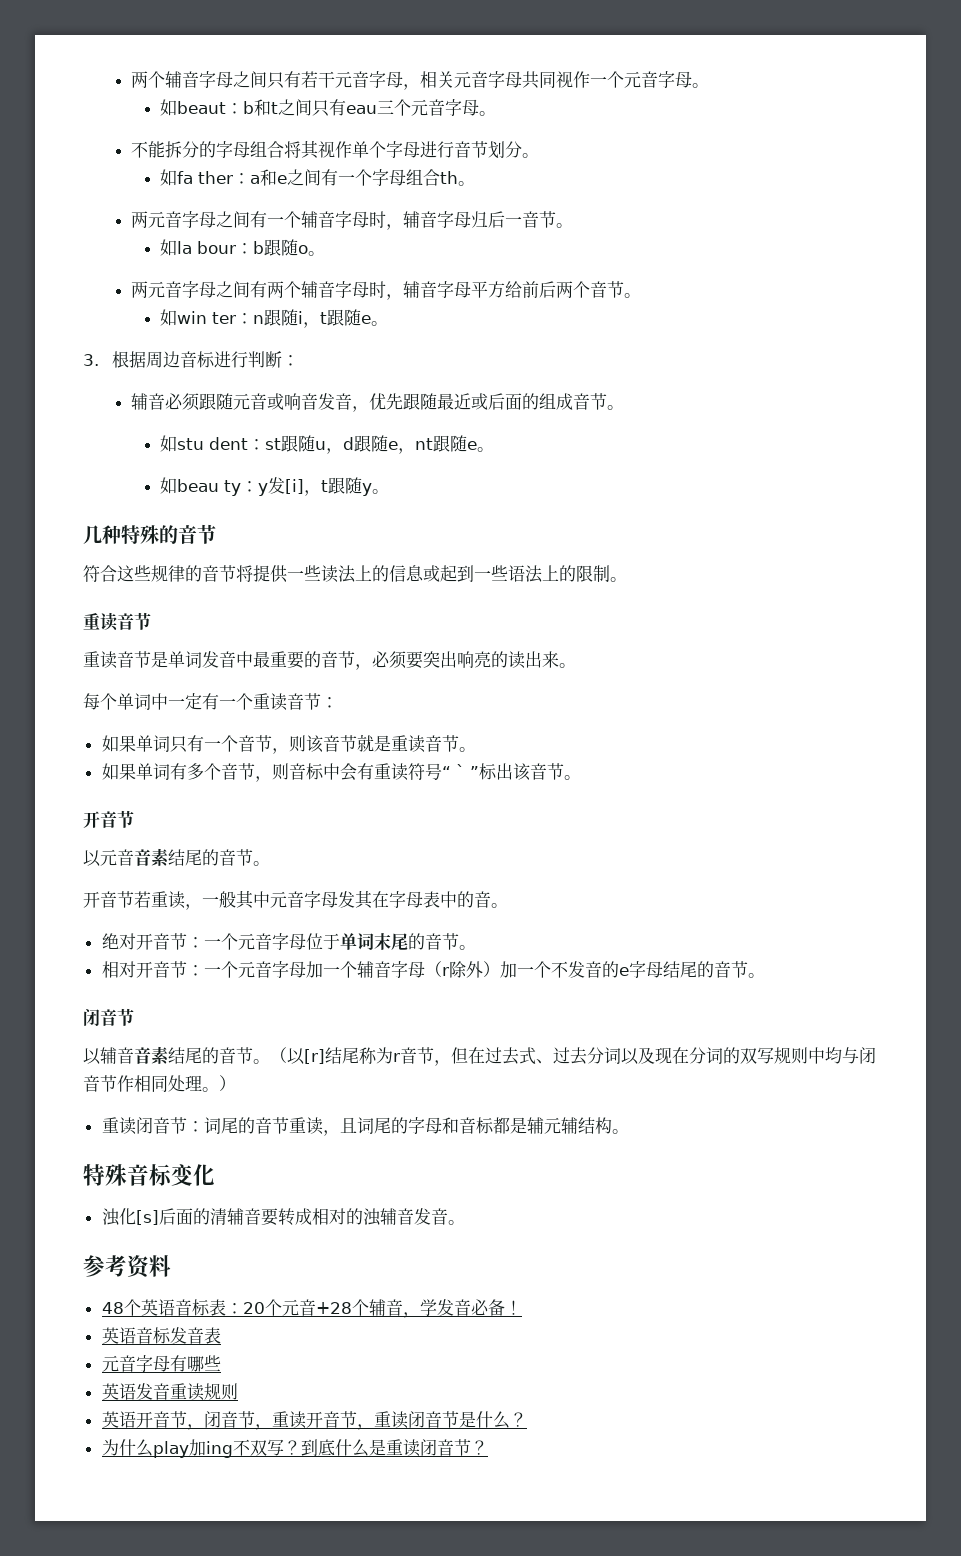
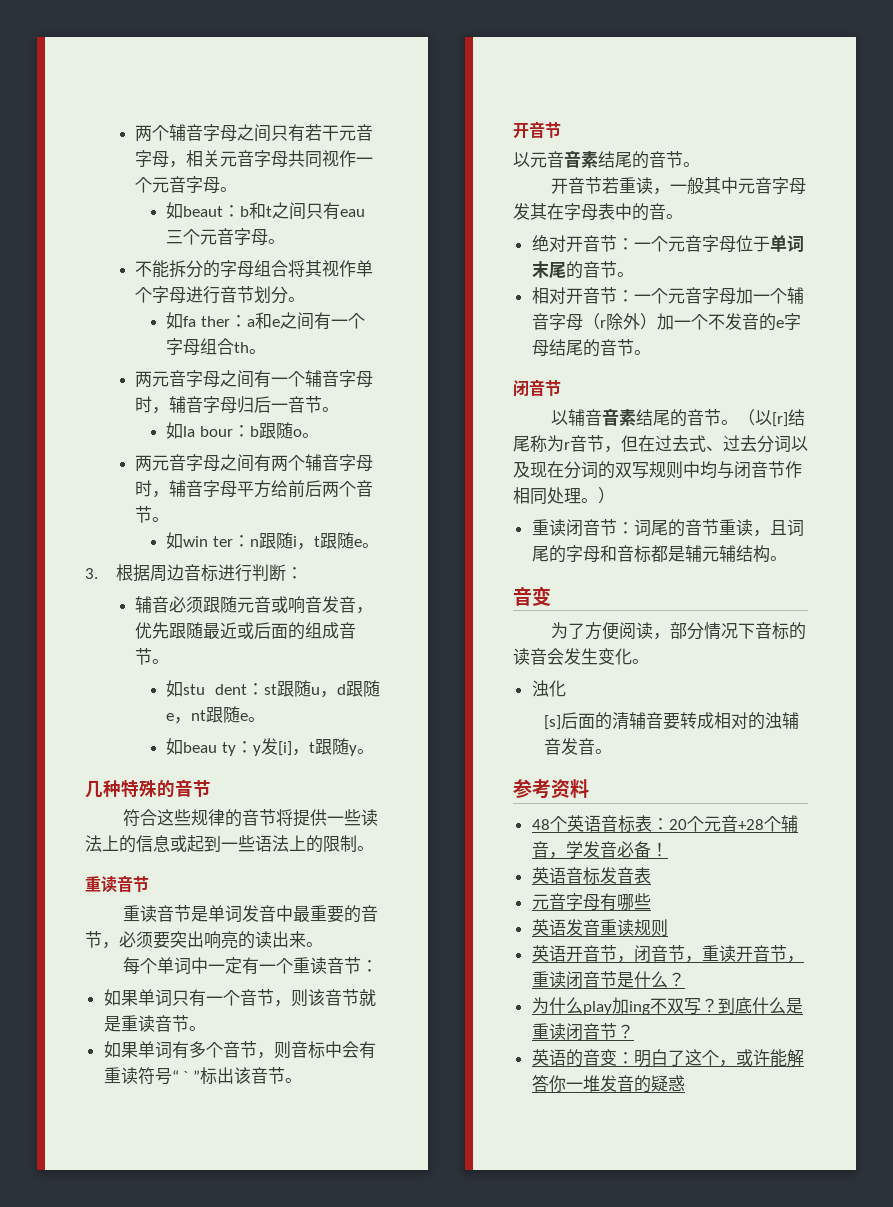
  重读闭音节：词尾的音节重读，且词尾的字母和音标都是辅元辅结构。
- 特殊音标变化
+ 音变
+ 为了方便阅读，部分情况下音标的读音会发生变化。
- 浊化[s]后面的清辅音要转成相对的浊辅音发音。
+ 浊化
+ [s]后面的清辅音要转成相对的浊辅音发音。
+ 英语的音变：明白了这个，或许能解答你一堆发音的疑惑

